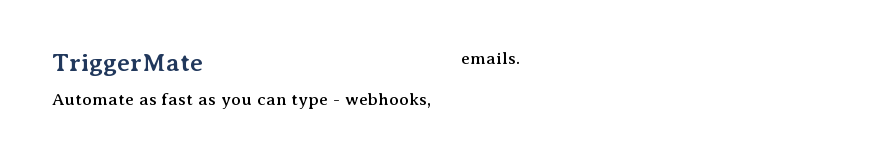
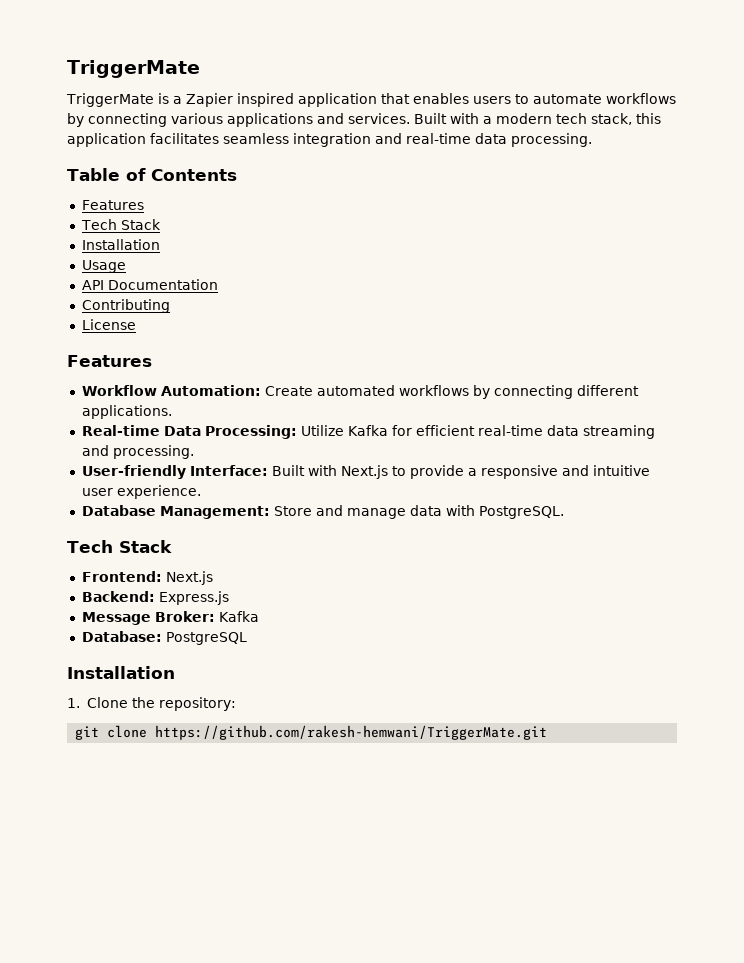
- Automate as fast as you can type - webhooks, emails.
+ TriggerMate is a Zapier inspired application that enables users to automate workflows by connecting various applications and services. Built with a modern tech stack, this application facilitates seamless integration and real-time data processing.
+ Table of Contents
+ Features
+ Tech Stack
+ Installation
+ Usage
+ API Documentation
+ Contributing
+ License
+ Features
+ Workflow Automation: Create automated workflows by connecting different applications.
+ Real-time Data Processing: Utilize Kafka for efficient real-time data streaming and processing.
+ User-friendly Interface: Built with Next.js to provide a responsive and intuitive user experience.
+ Database Management: Store and manage data with PostgreSQL.
+ Tech Stack
+ Frontend: Next.js
+ Backend: Express.js
+ Message Broker: Kafka
+ Database: PostgreSQL
+ Installation
+ 1. Clone the repository:
+ git clone https://github.com/rakesh-hemwani/TriggerMate.git

